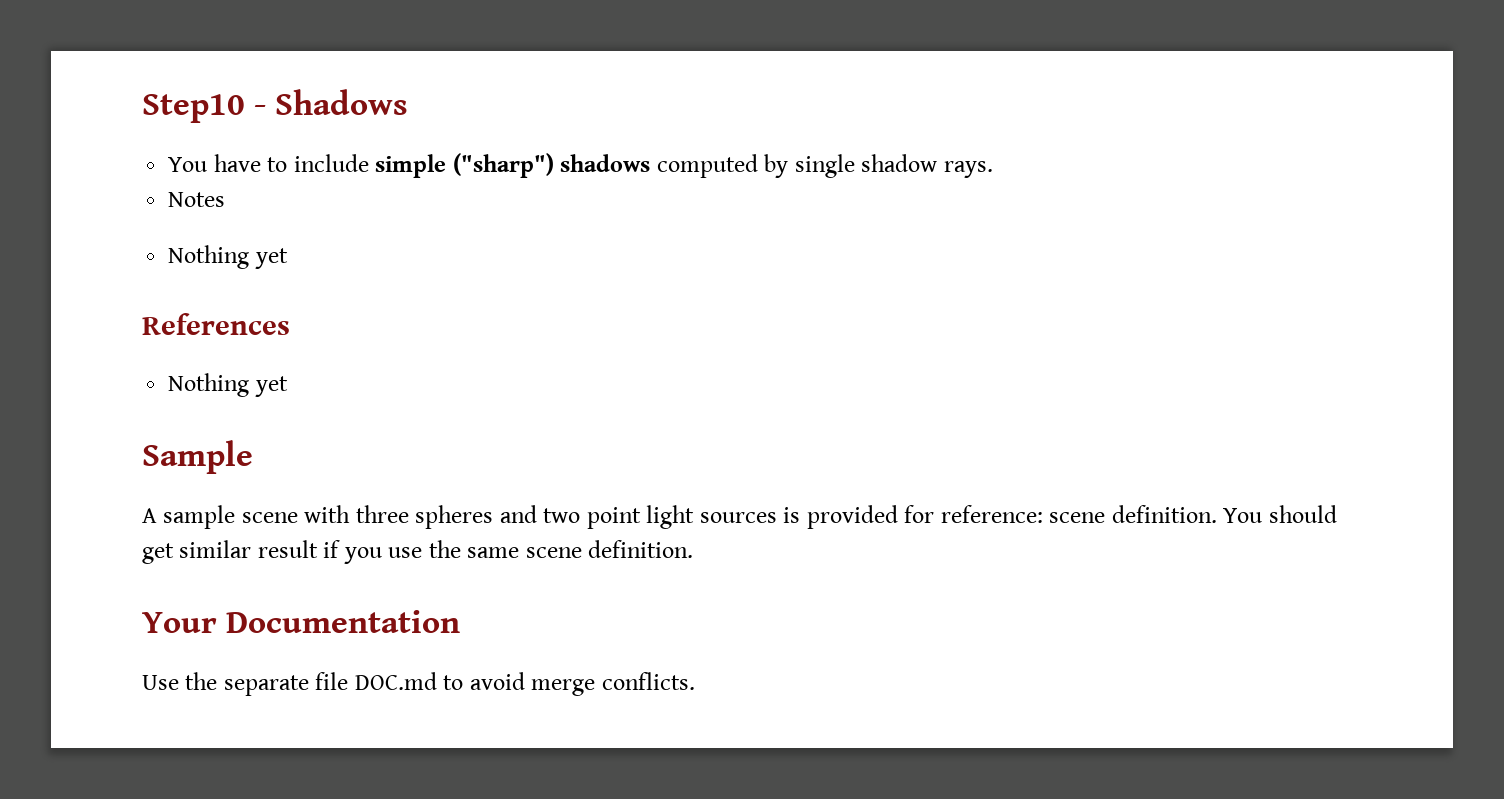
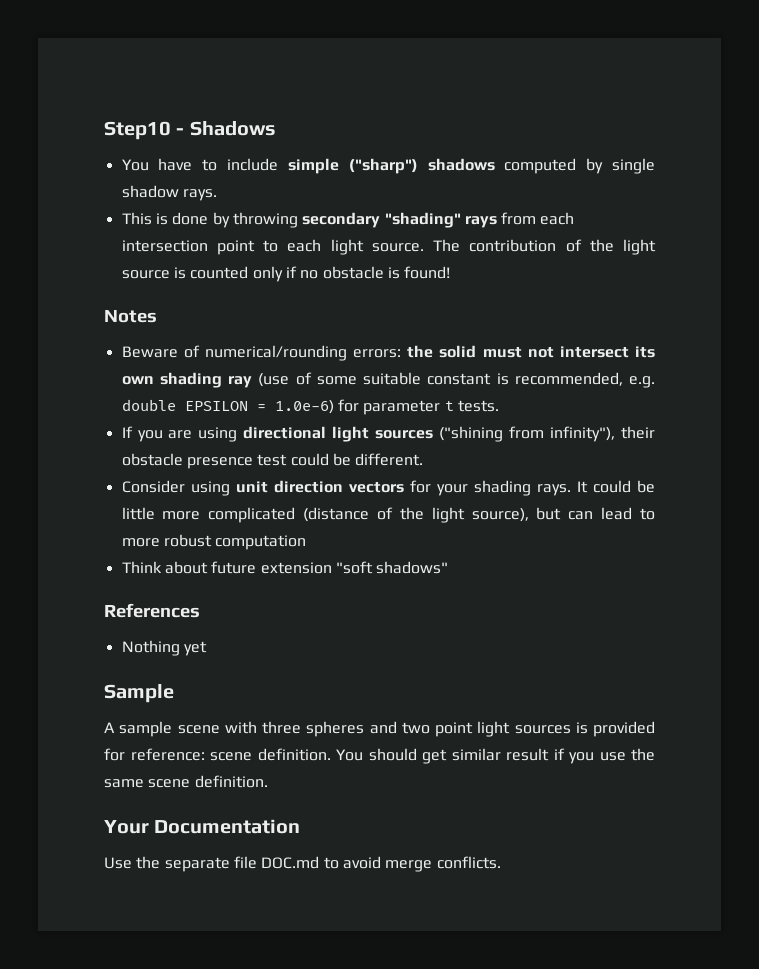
+ This is done by throwing secondary "shading" rays from each intersection point to each light source. The contribution of the light source is counted only if no obstacle is found!
  Notes
- Nothing yet
+ Beware of numerical/rounding errors: the solid must not intersect its own shading ray (use of some suitable constant is recommended, e.g. double EPSILON = 1.0e-6) for parameter t tests.
+ If you are using directional light sources ("shining from infinity"), their obstacle presence test could be different.
+ Consider using unit direction vectors for your shading rays. It could be little more complicated (distance of the light source), but can lead to more robust computation
+ Think about future extension "soft shadows"

